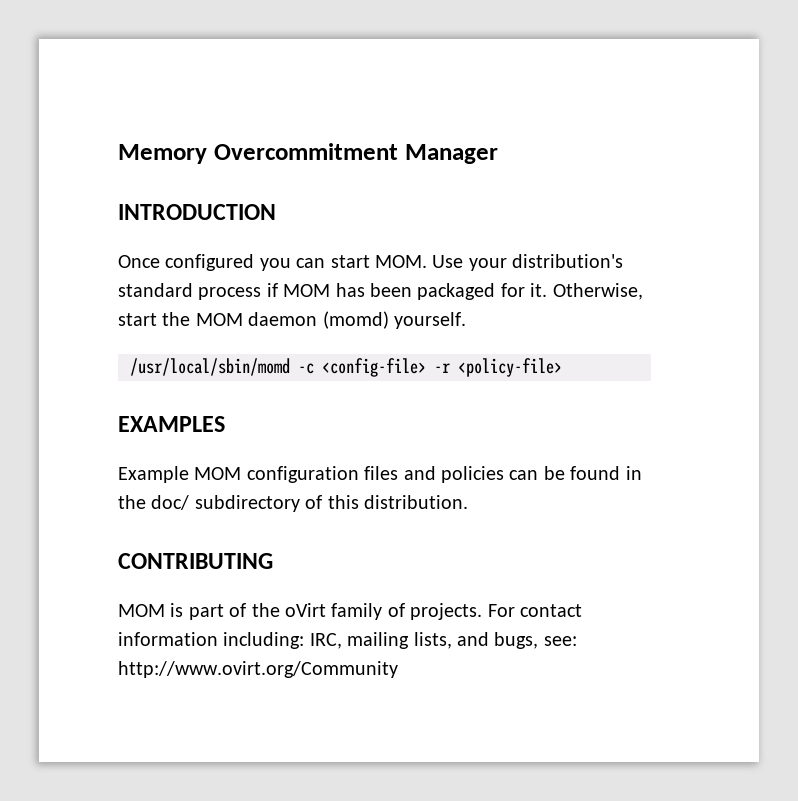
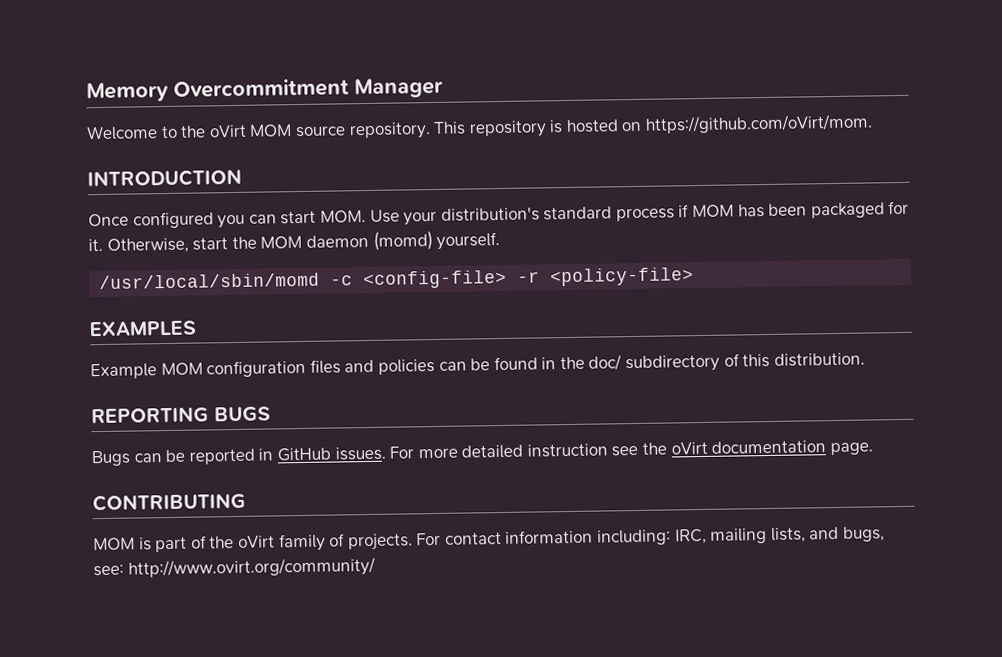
+ Welcome to the oVirt MOM source repository. This repository is hosted on https://github.com/oVirt/mom.
+ REPORTING BUGS
+ Bugs can be reported in GitHub issues. For more detailed instruction see the oVirt documentation page.
- For contact information including: IRC, mailing lists, and bugs, see: http://www.ovirt.org/Community
+ For contact information including: IRC, mailing lists, and bugs, see: http://www.ovirt.org/community/

